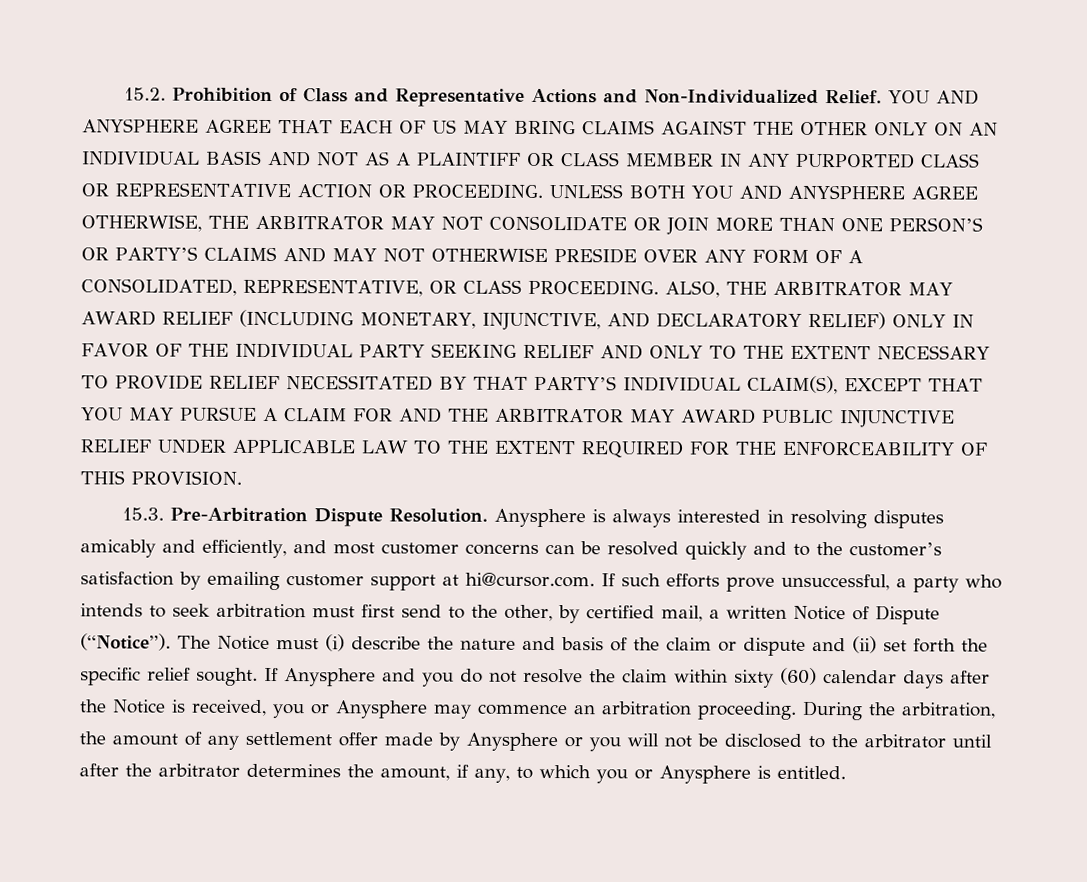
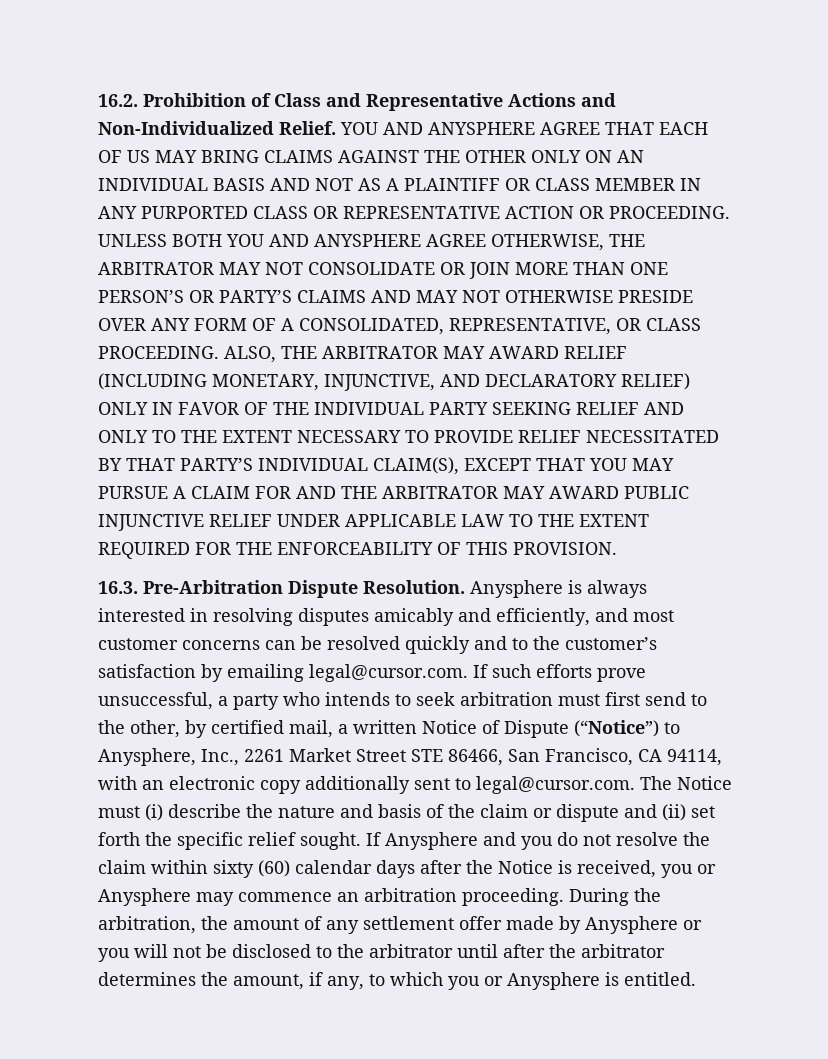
- 15.2. Prohibition of Class and Representative Actions and Non-Individualized Relief.
+ 16.2. Prohibition of Class and Representative Actions and Non-Individualized Relief.
- 15.3. Pre-Arbitration Dispute Resolution.
+ 16.3. Pre-Arbitration Dispute Resolution.
- Anysphere is always interested in resolving disputes amicably and efficiently, and most customer concerns can be resolved quickly and to the customer’s satisfaction by emailing customer support at hi@cursor.com. If such efforts prove unsuccessful, a party who intends to seek arbitration must first send to the other, by certified mail, a written Notice of Dispute (“Notice”). The Notice must (i) describe the nature and basis of the claim or dispute and (ii) set forth the specific relief sought.
+ Anysphere is always interested in resolving disputes amicably and efficiently, and most customer concerns can be resolved quickly and to the customer’s satisfaction by emailing legal@cursor.com. If such efforts prove unsuccessful, a party who intends to seek arbitration must first send to the other, by certified mail, a written Notice of Dispute (“Notice”) to Anysphere, Inc., 2261 Market Street STE 86466, San Francisco, CA 94114, with an electronic copy additionally sent to legal@cursor.com. The Notice must (i) describe the nature and basis of the claim or dispute and (ii) set forth the specific relief sought.

